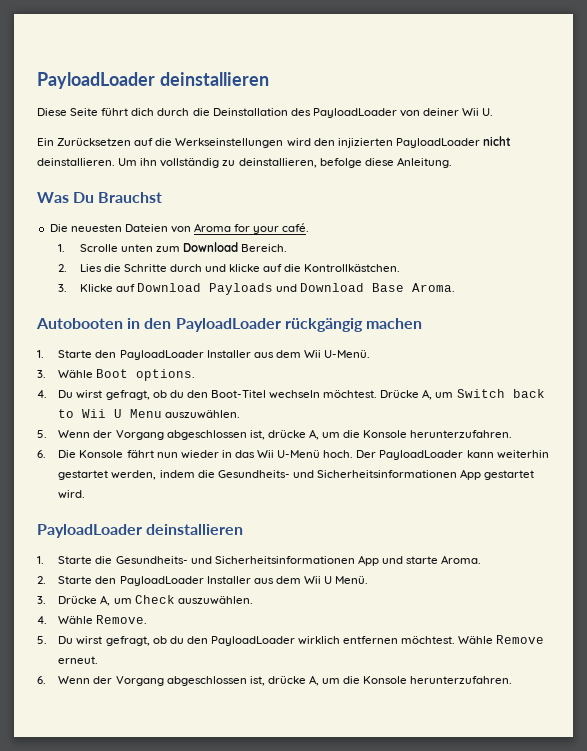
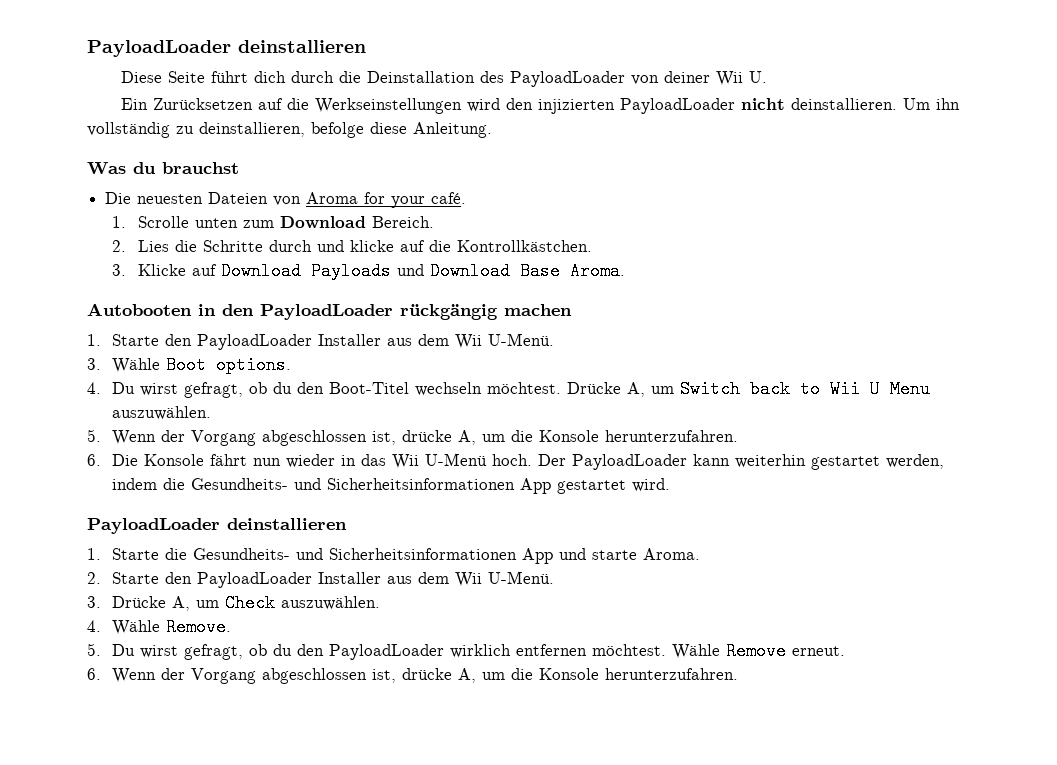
- Was Du Brauchst
+ Was du brauchst
- 2. Starte den PayloadLoader Installer aus dem Wii U Menü.
+ 2. Starte den PayloadLoader Installer aus dem Wii U-Menü.

